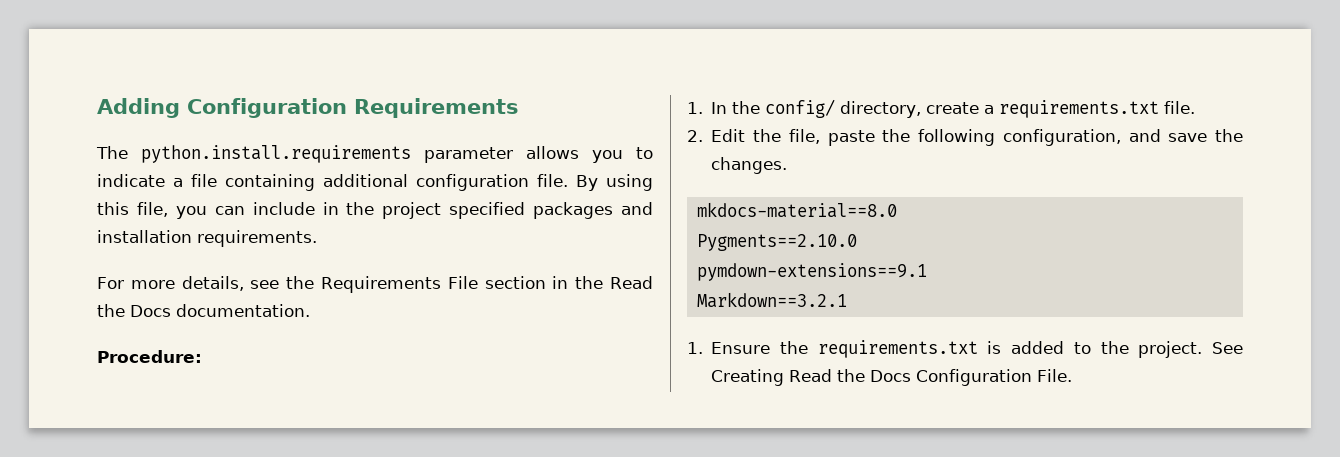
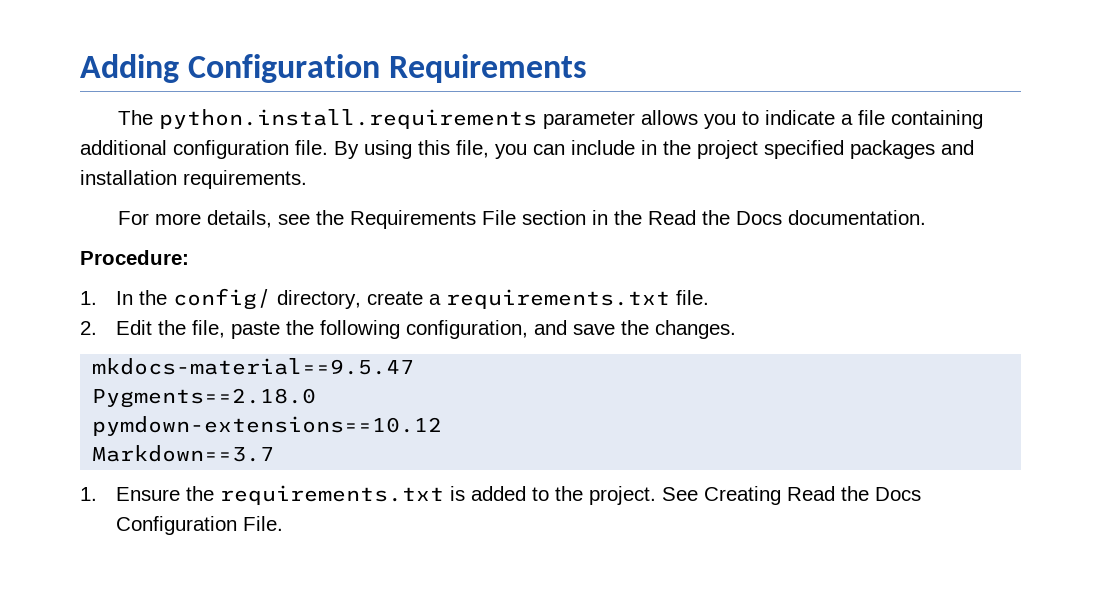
- mkdocs-material==8.0
- Pygments==2.10.0
- pymdown-extensions==9.1
- Markdown==3.2.1
+ mkdocs-material==9.5.47
+ Pygments==2.18.0
+ pymdown-extensions==10.12
+ Markdown==3.7

